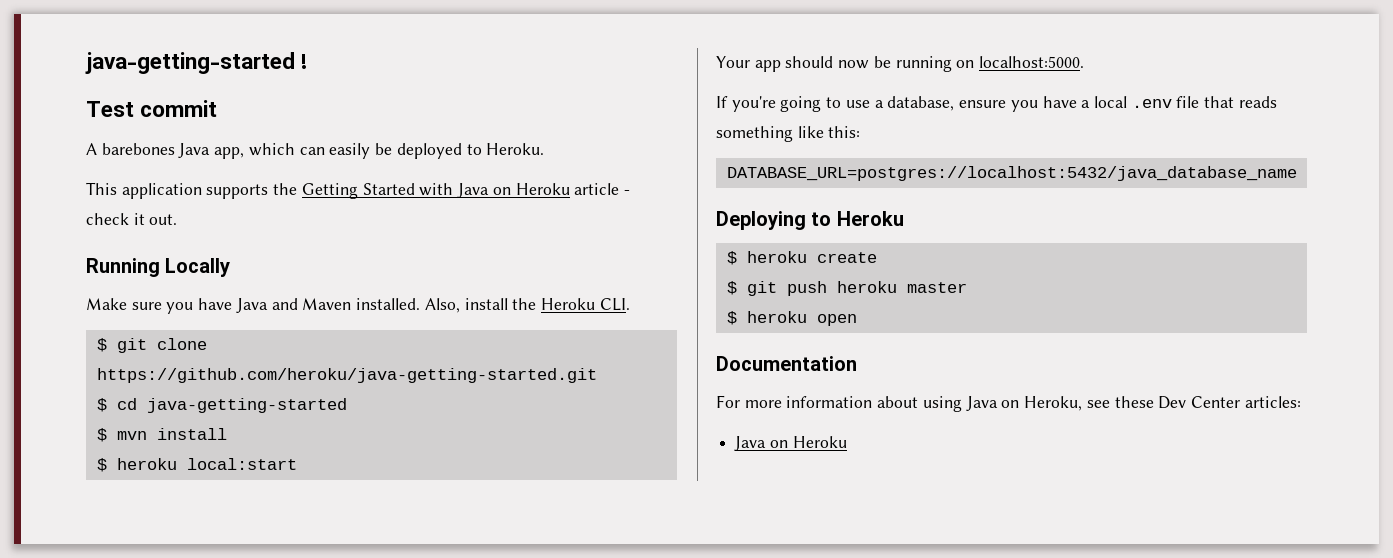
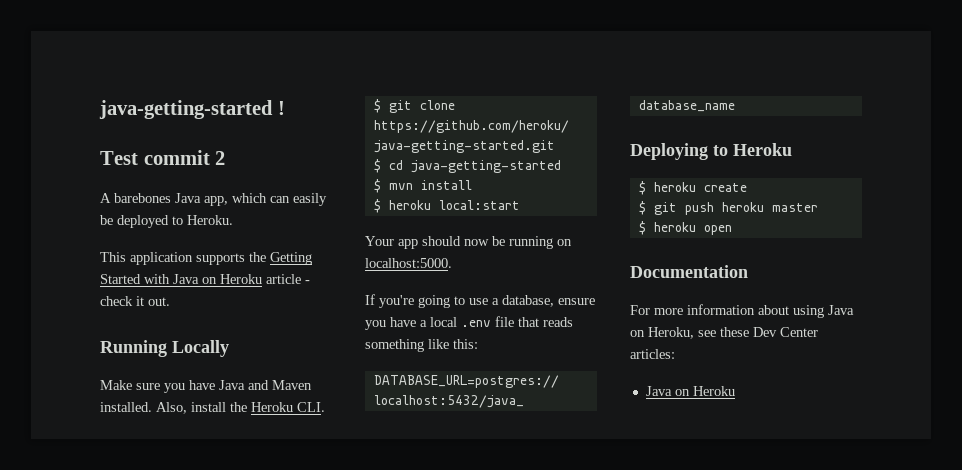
- Test commit
+ Test commit 2

